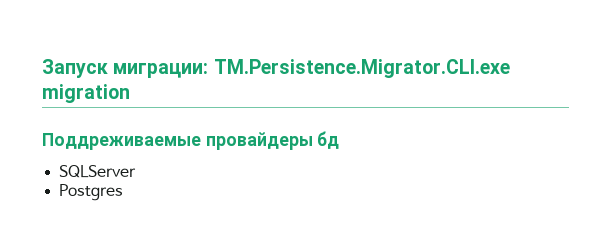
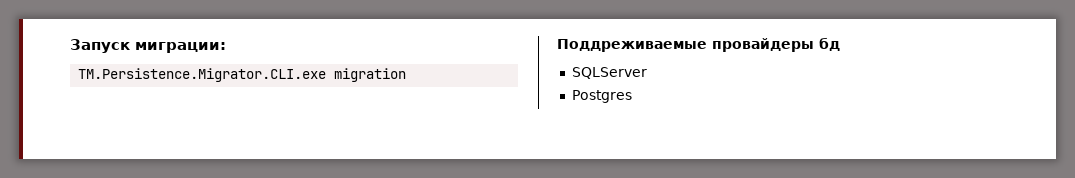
- Запуск миграции: TM.Persistence.Migrator.CLI.exe migration
+ Запуск миграции:
+ TM.Persistence.Migrator.CLI.exe migration

